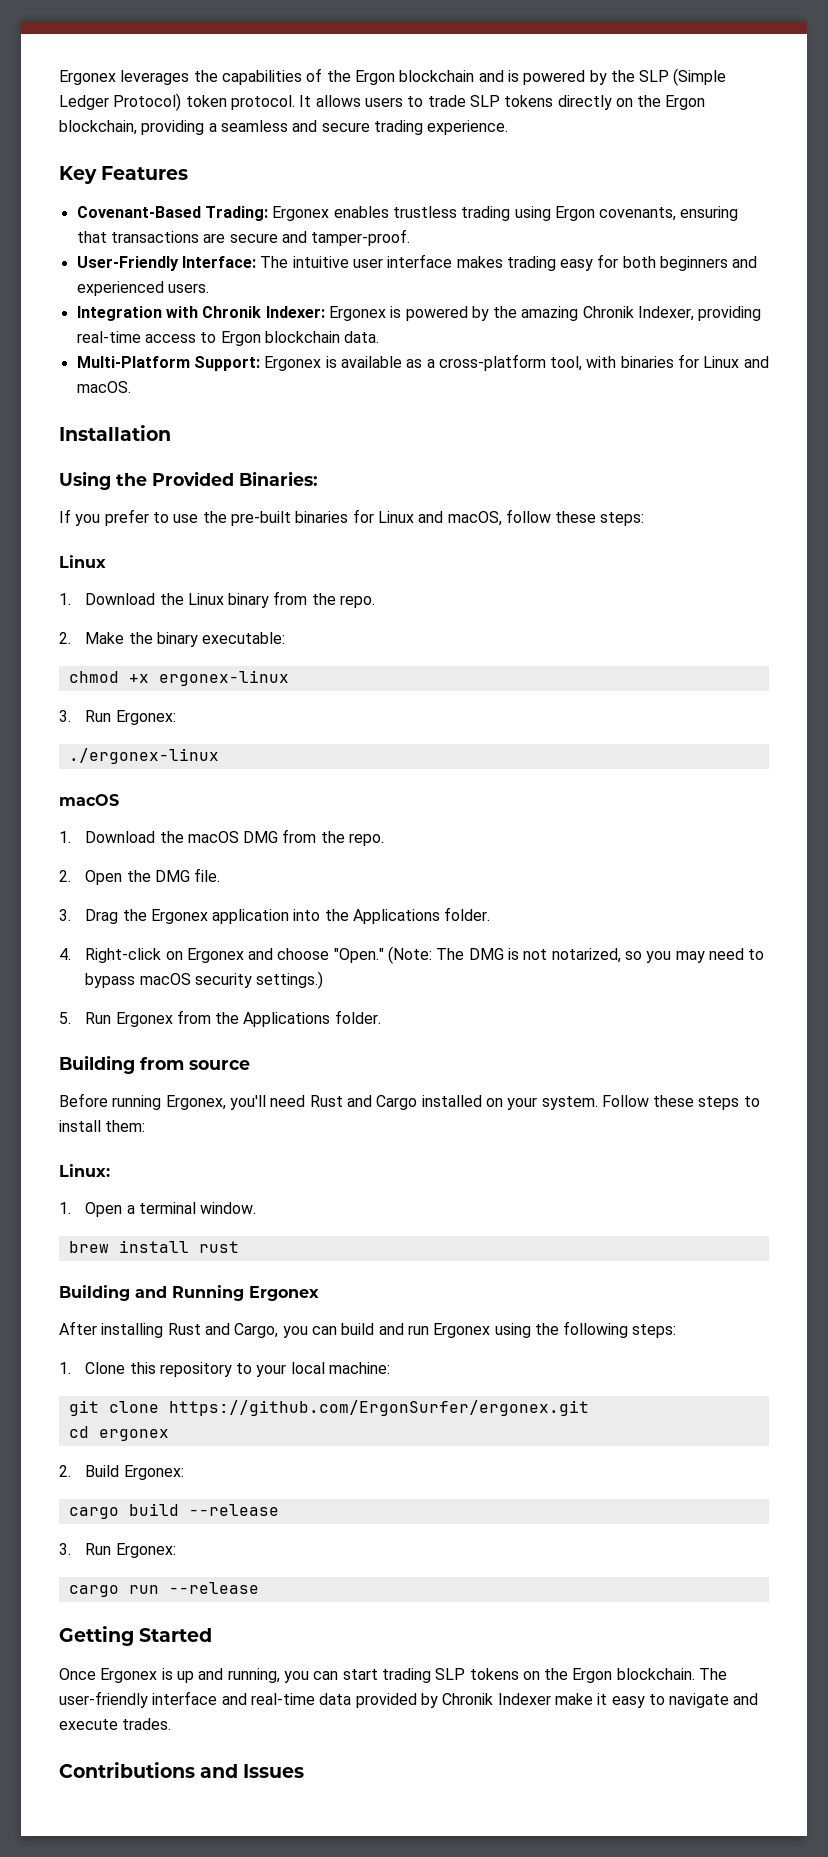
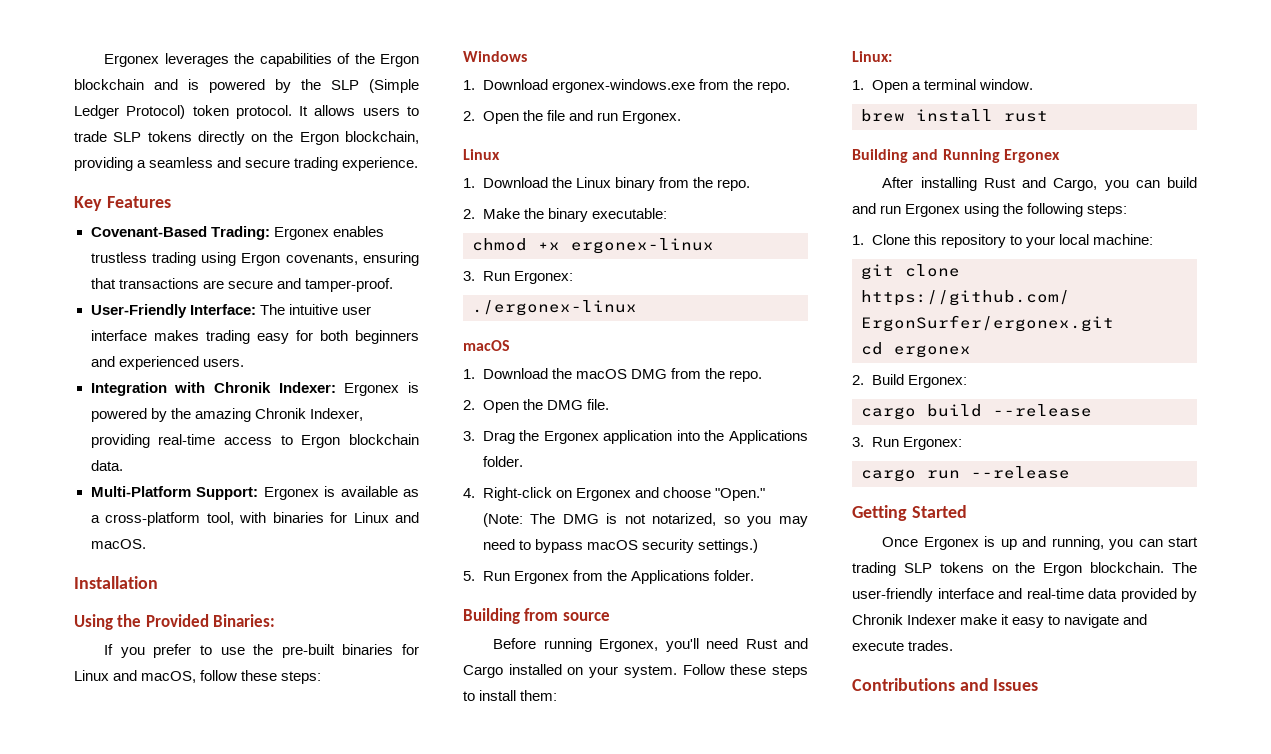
+ Windows
+ 1. Download ergonex-windows.exe from the repo.
+ 2. Open the file and run Ergonex.

